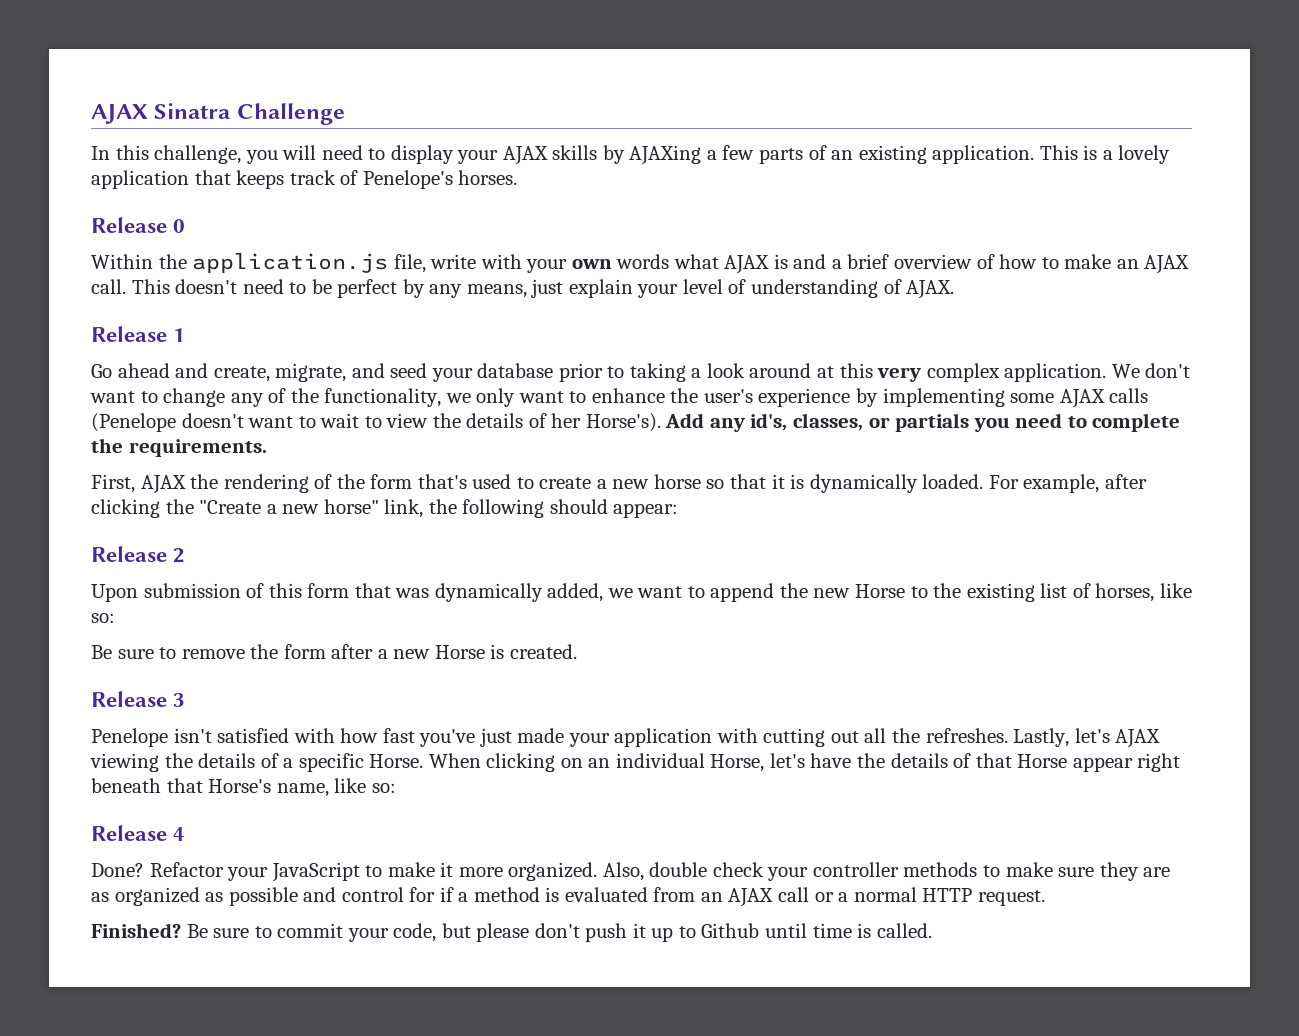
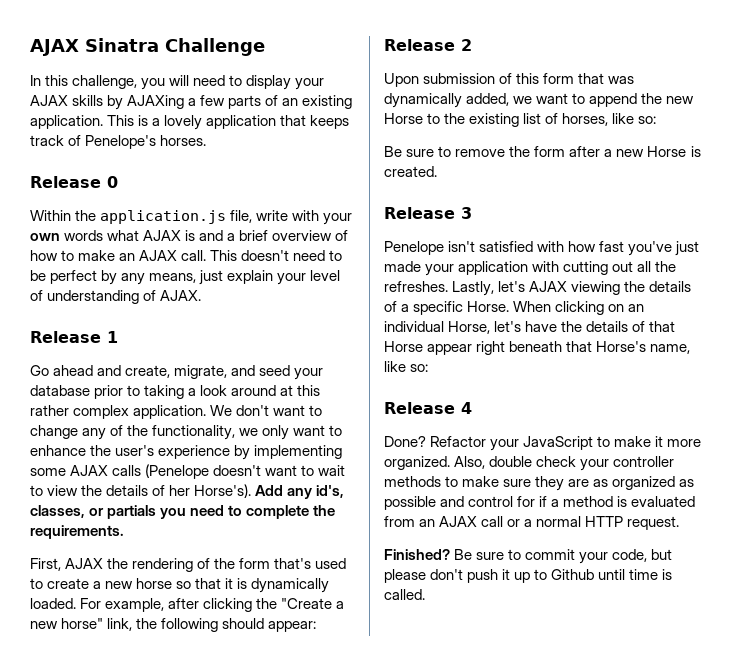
- Go ahead and create, migrate, and seed your database prior to taking a look around at this very complex application.
+ Go ahead and create, migrate, and seed your database prior to taking a look around at this rather complex application.

